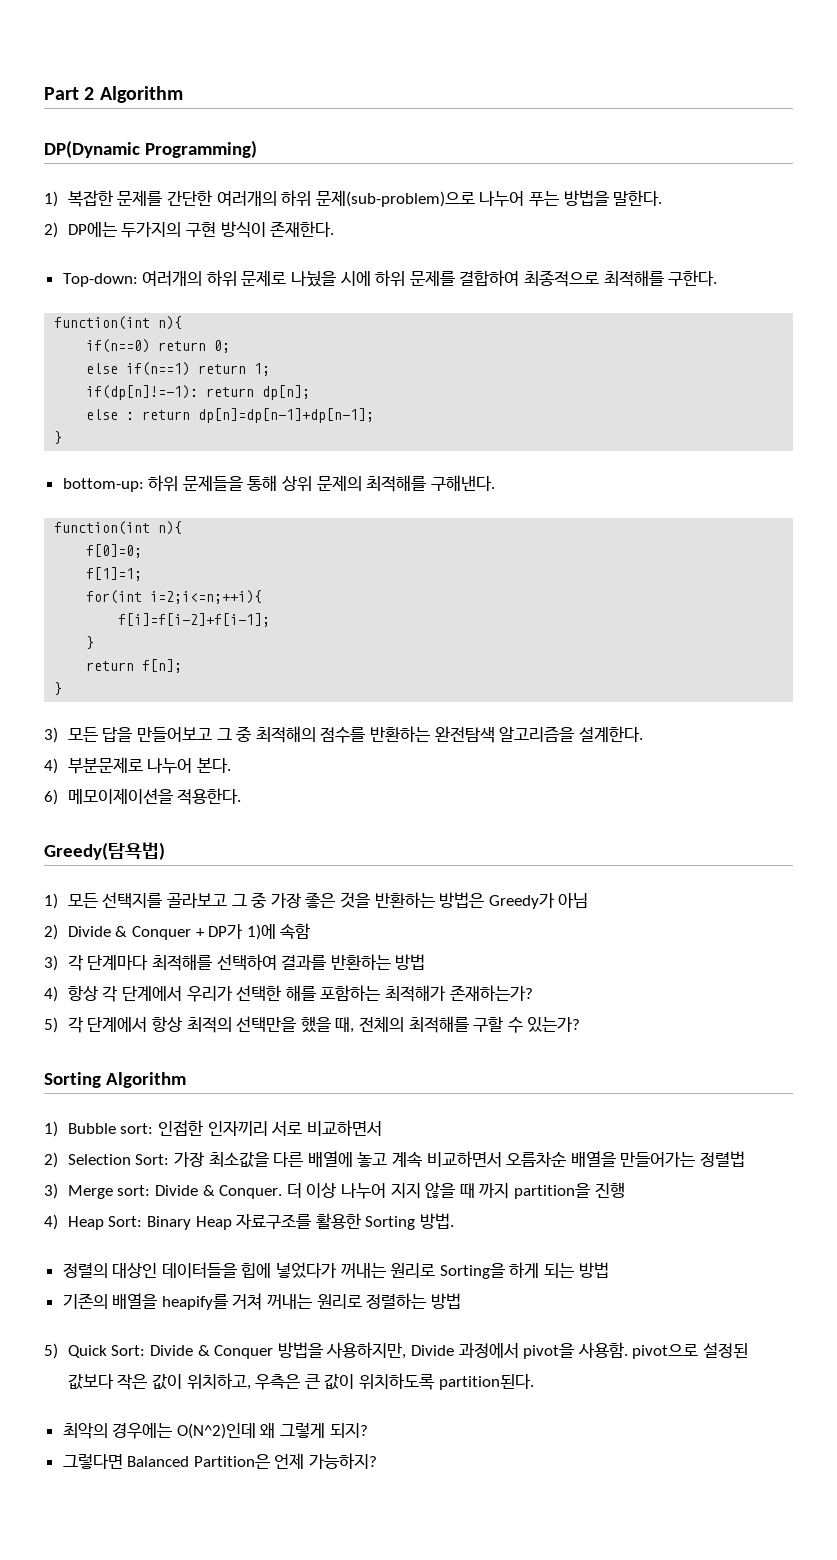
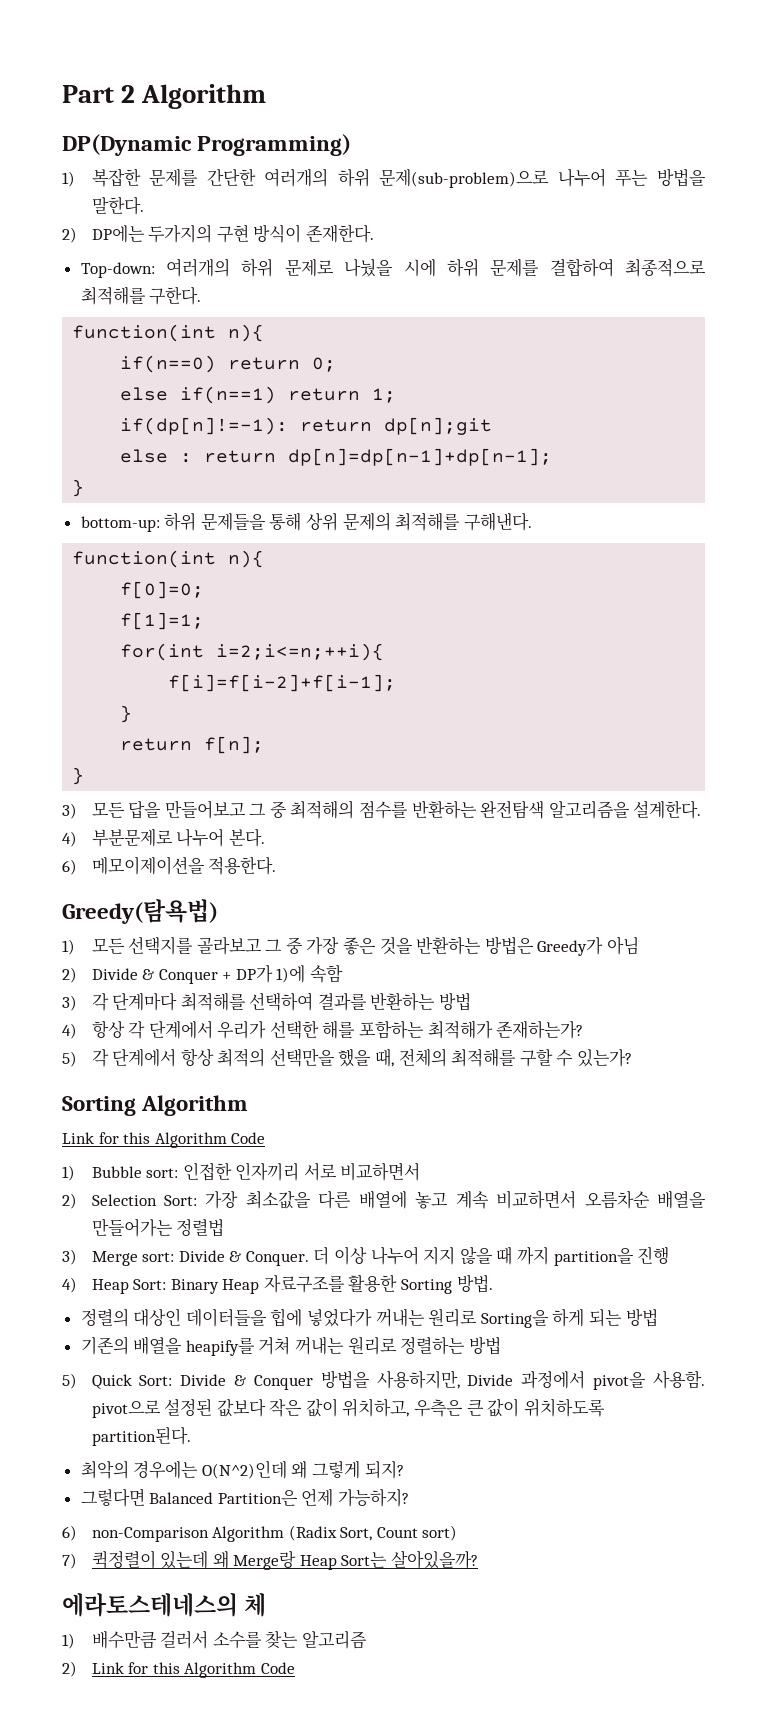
- if(dp[n]!=-1): return dp[n];
+ if(dp[n]!=-1): return dp[n];git
  Sorting Algorithm
+ Link for this Algorithm Code
+ 6) non-Comparison Algorithm (Radix Sort, Count sort)
+ 7) 퀵정렬이 있는데 왜 Merge랑 Heap Sort는 살아있을까?
+ 에라토스테네스의 체
+ 1) 배수만큼 걸러서 소수를 찾는 알고리즘
+ 2) Link for this Algorithm Code

